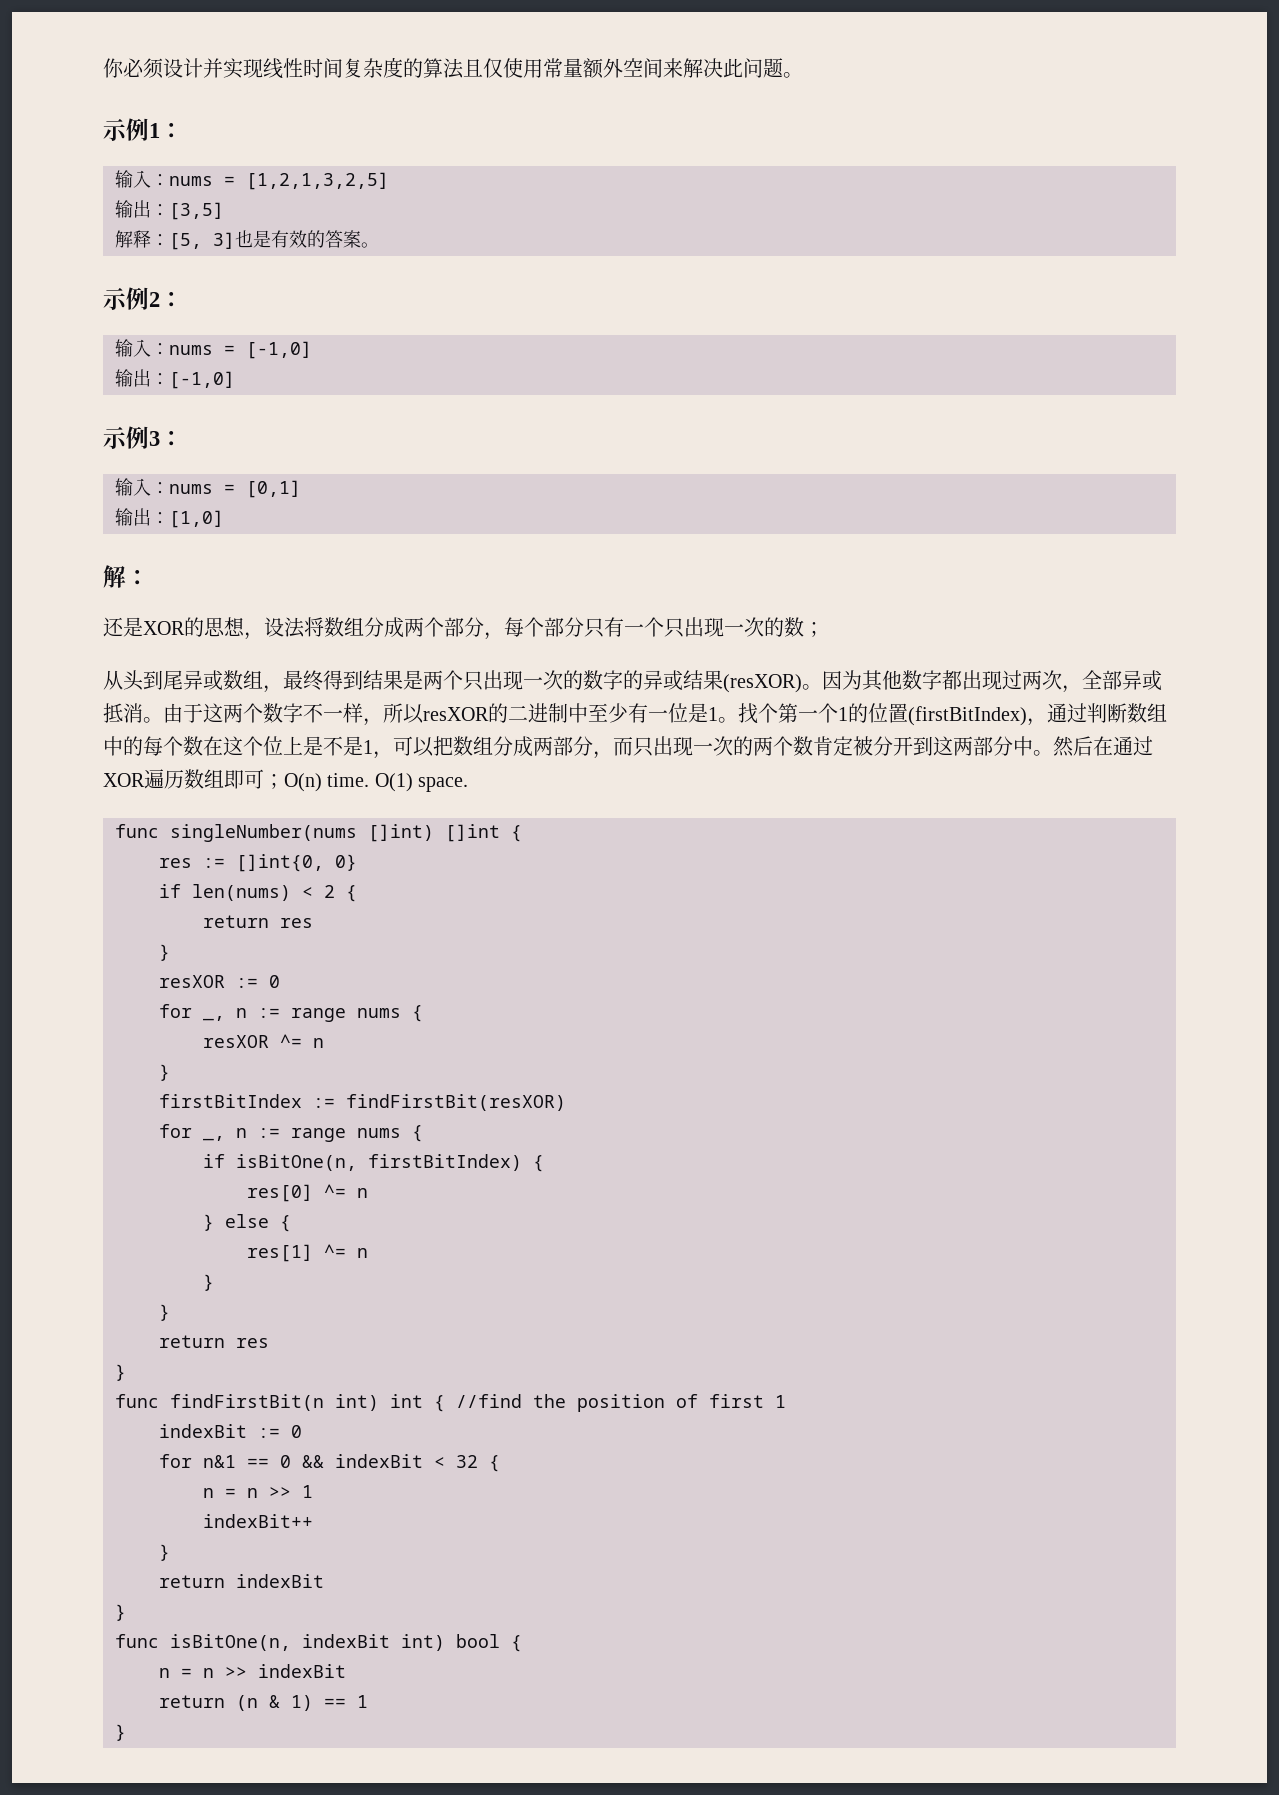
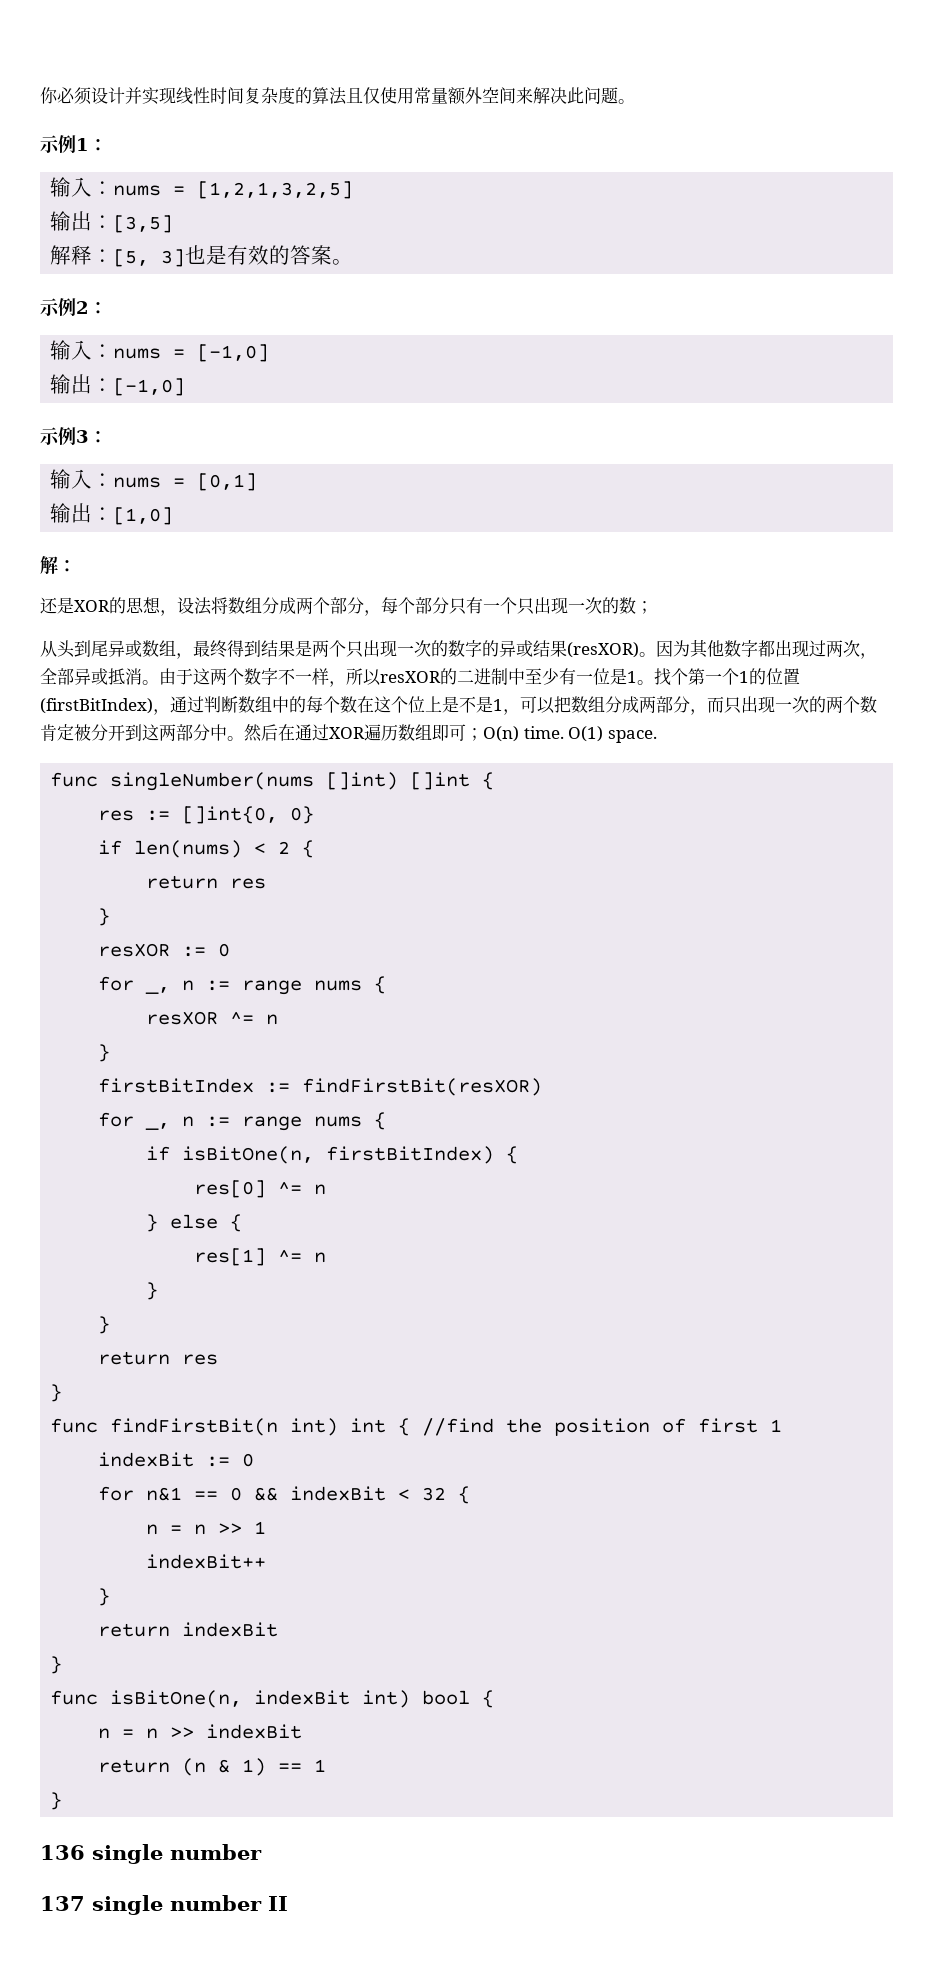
+ 136 single number
+ 137 single number II

